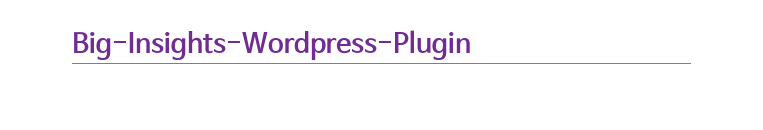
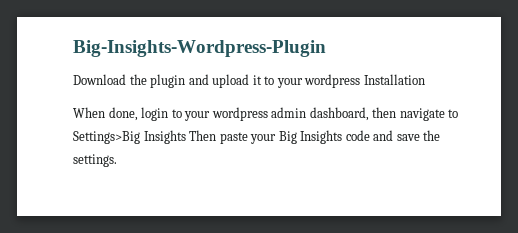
+ Download the plugin and upload it to your wordpress Installation
+ When done, login to your wordpress admin dashboard, then navigate to Settings>Big Insights Then paste your Big Insights code and save the settings.

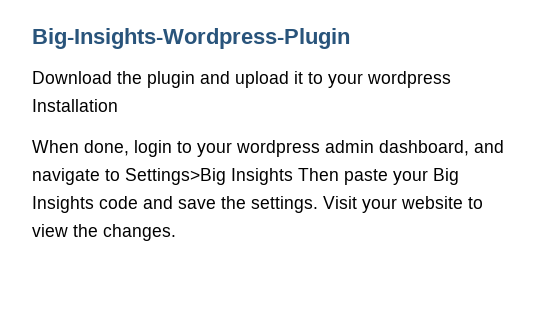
- When done, login to your wordpress admin dashboard, then navigate to Settings>Big Insights Then paste your Big Insights code and save the settings.
+ When done, login to your wordpress admin dashboard, and navigate to Settings>Big Insights Then paste your Big Insights code and save the settings.
+ Visit your website to view the changes.

